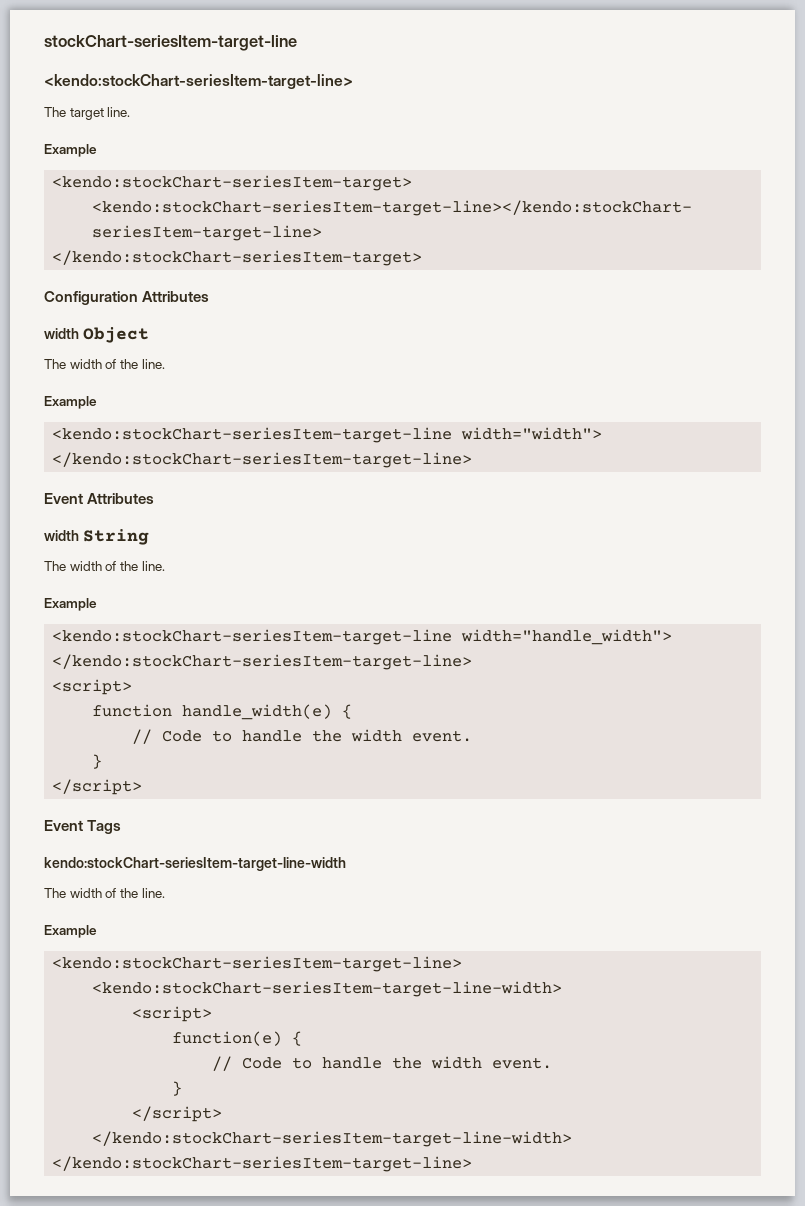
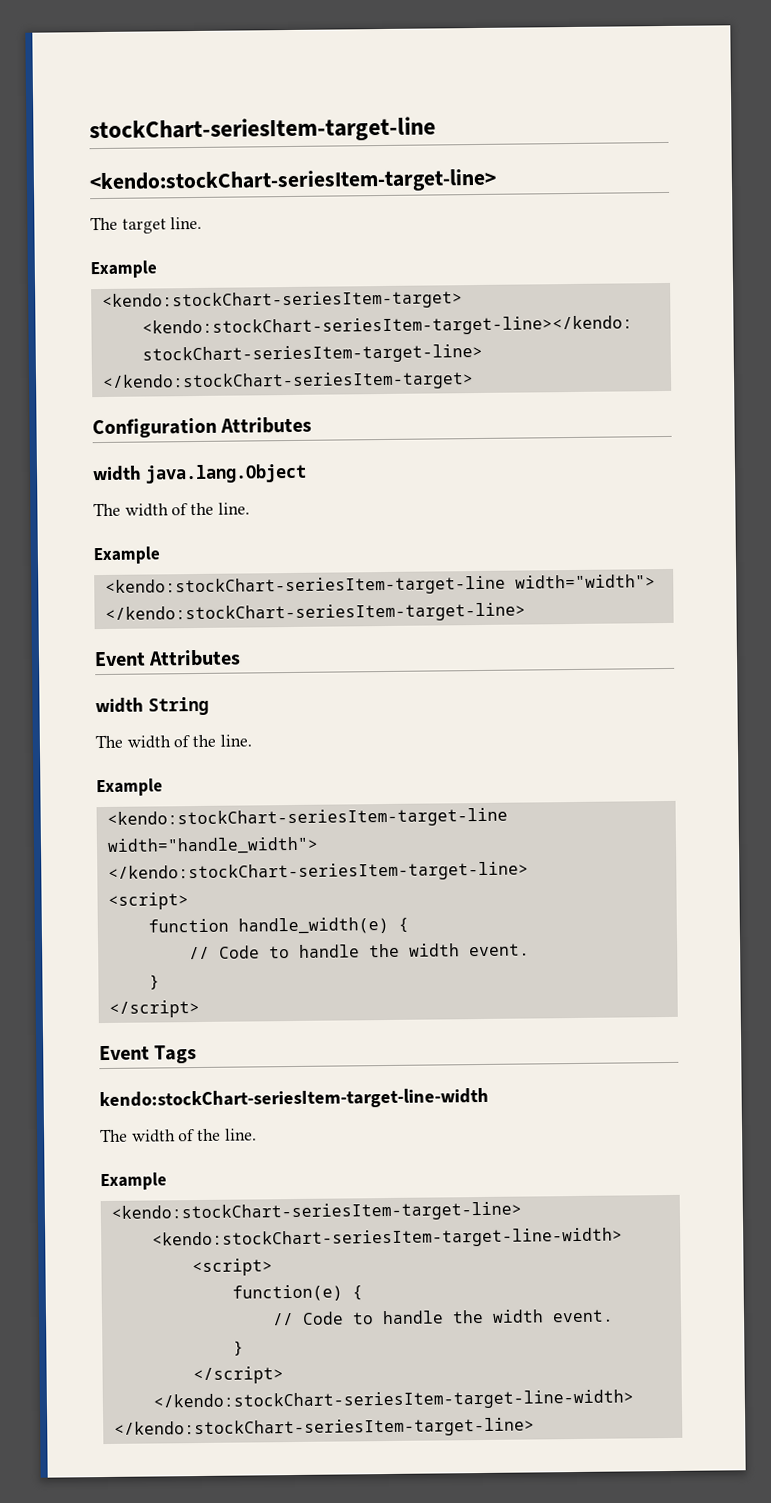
- width Object
+ width java.lang.Object

